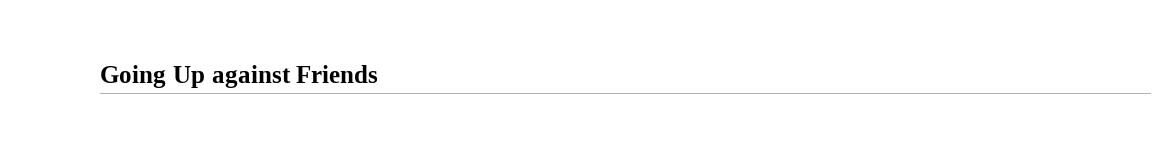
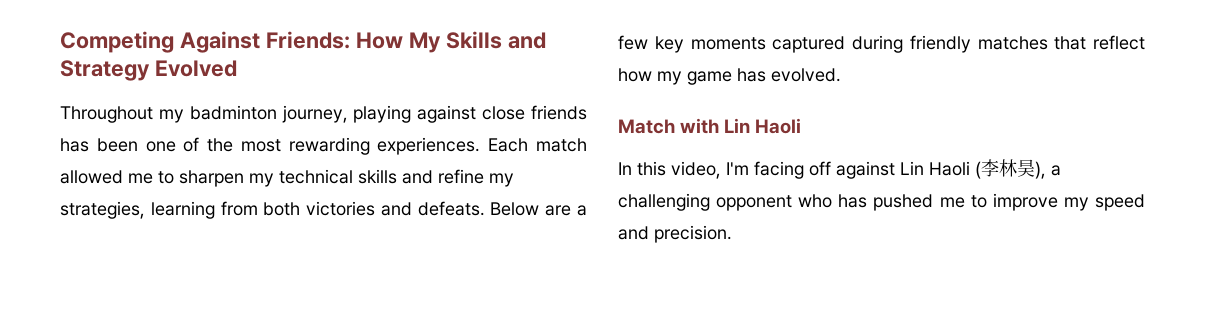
- Going Up against Friends
+ Competing Against Friends: How My Skills and Strategy Evolved
+ Throughout my badminton journey, playing against close friends has been one of the most rewarding experiences. Each match allowed me to sharpen my technical skills and refine my strategies, learning from both victories and defeats. Below are a few key moments captured during friendly matches that reflect how my game has evolved.
+ Match with Lin Haoli
+ In this video, I'm facing off against Lin Haoli (李林昊), a challenging opponent who has pushed me to improve my speed and precision.

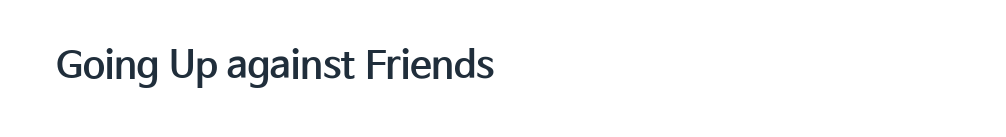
- Competing Against Friends: How My Skills and Strategy Evolved
- Throughout my badminton journey, playing against close friends has been one of the most rewarding experiences. Each match allowed me to sharpen my technical skills and refine my strategies, learning from both victories and defeats. Below are a few key moments captured during friendly matches that reflect how my game has evolved.
- Match with Lin Haoli
- In this video, I'm facing off against Lin Haoli (李林昊), a challenging opponent who has pushed me to improve my speed and precision.
+ Going Up against Friends

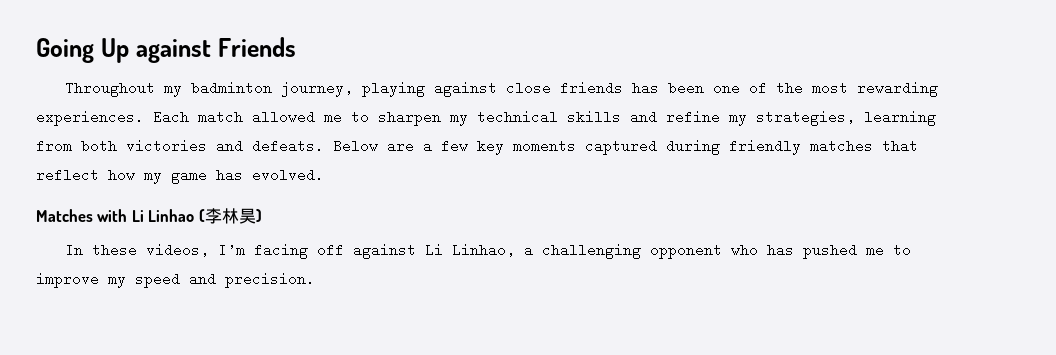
+ Throughout my badminton journey, playing against close friends has been one of the most rewarding experiences. Each match allowed me to sharpen my technical skills and refine my strategies, learning from both victories and defeats. Below are a few key moments captured during friendly matches that reflect how my game has evolved.
+ Matches with Li Linhao (李林昊)
+ In these videos, I’m facing off against Li Linhao, a challenging opponent who has pushed me to improve my speed and precision.

